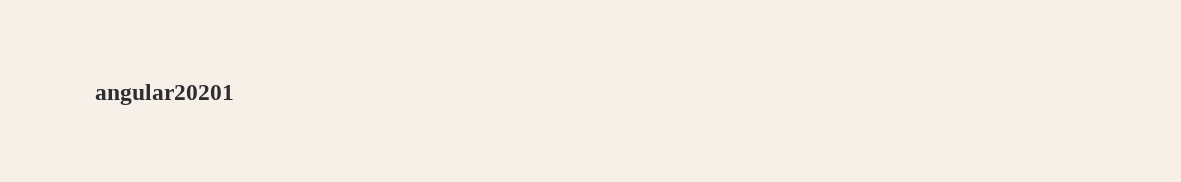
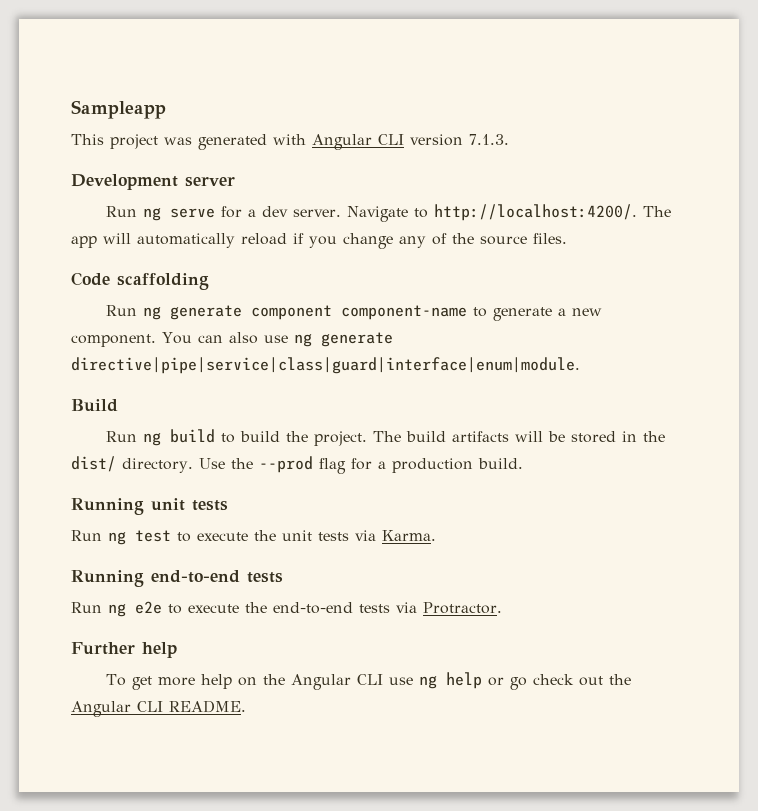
- angular20201
+ Sampleapp
+ This project was generated with Angular CLI version 7.1.3.
+ Development server
+ Run ng serve for a dev server. Navigate to http://localhost:4200/. The app will automatically reload if you change any of the source files.
+ Code scaffolding
+ Run ng generate component component-name to generate a new component. You can also use ng generate directive|pipe|service|class|guard|interface|enum|module.
+ Build
+ Run ng build to build the project. The build artifacts will be stored in the dist/ directory. Use the --prod flag for a production build.
+ Running unit tests
+ Run ng test to execute the unit tests via Karma.
+ Running end-to-end tests
+ Run ng e2e to execute the end-to-end tests via Protractor.
+ Further help
+ To get more help on the Angular CLI use ng help or go check out the Angular CLI README.

